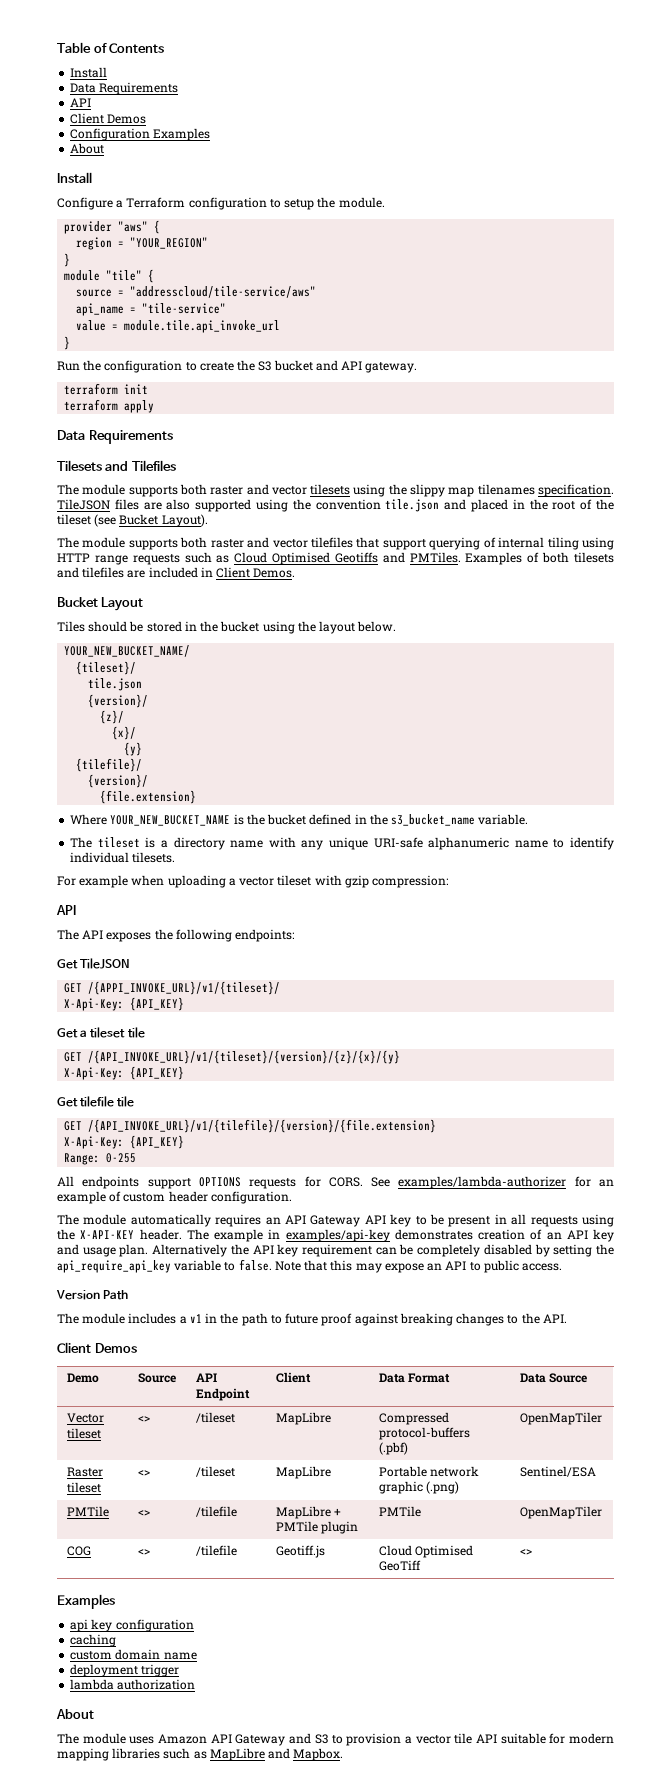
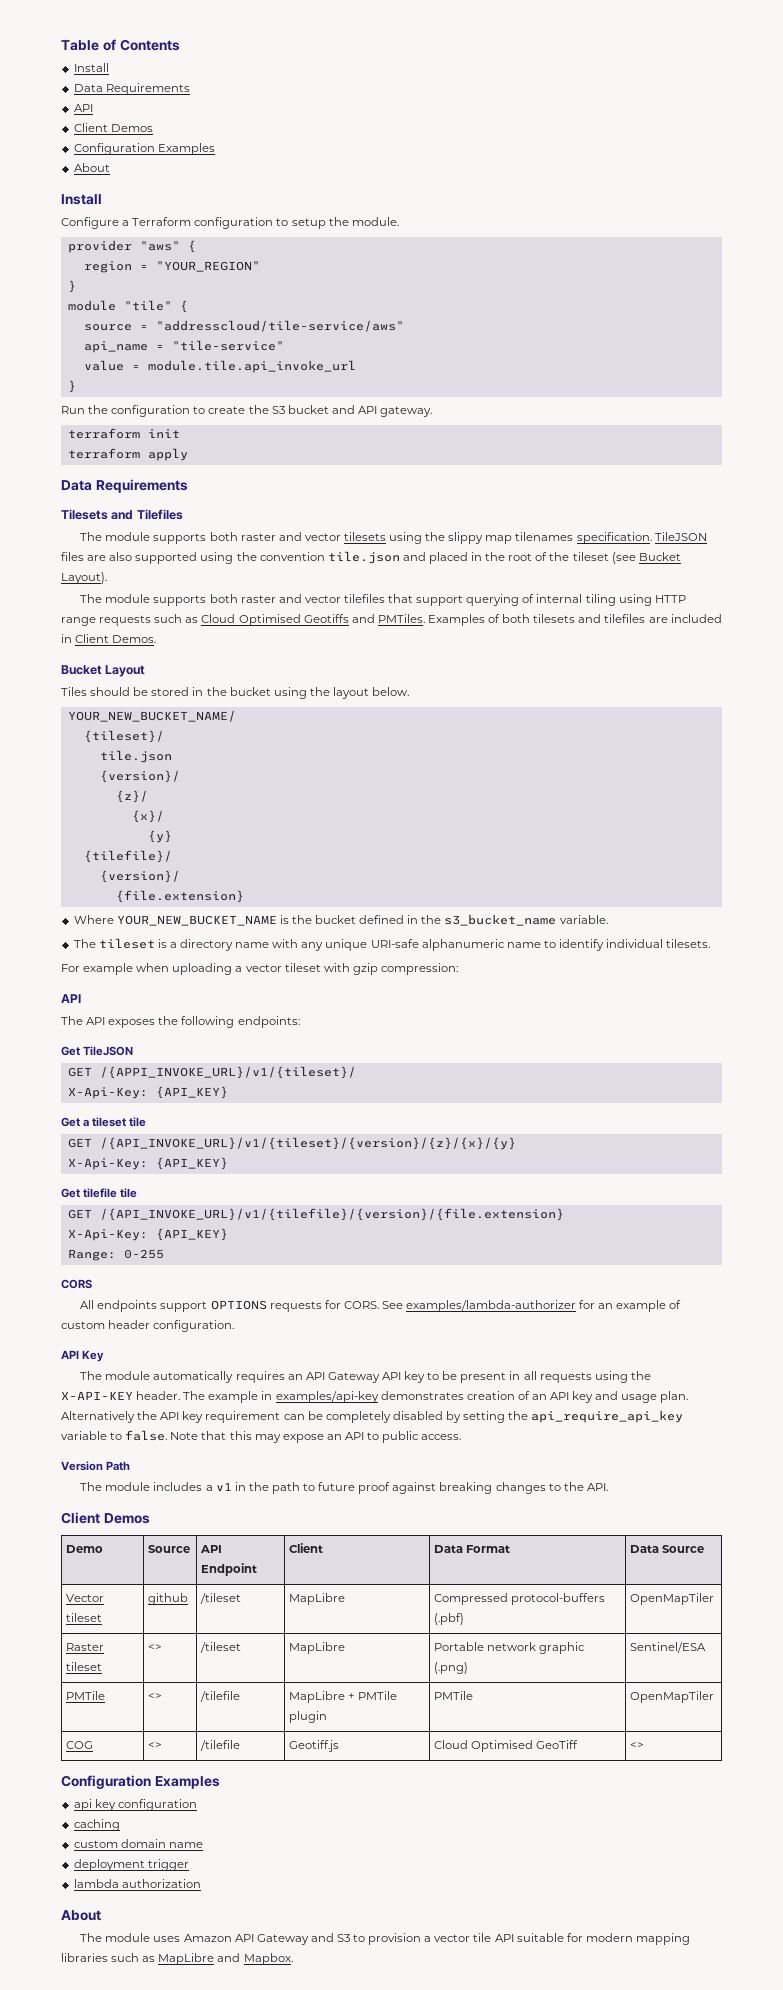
+ CORS
+ API Key
- Vector tileset | <> | /tileset | MapLibre | Compressed protocol-buffers (.pbf) | OpenMapTiler
+ Vector tileset | github | /tileset | MapLibre | Compressed protocol-buffers (.pbf) | OpenMapTiler
  COG | <> | /tilefile | Geotiff.js | Cloud Optimised GeoTiff | <>
- Examples
+ Configuration Examples

